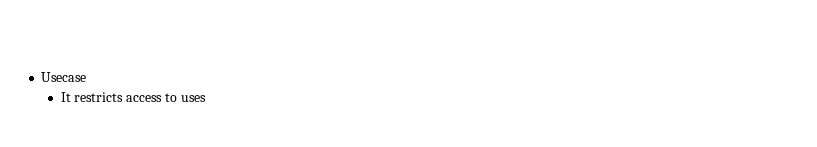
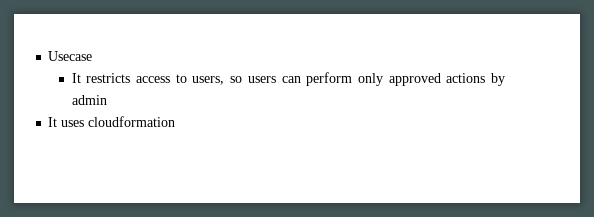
- It restricts access to uses
+ It restricts access to users, so users can perform only approved actions by admin
+ It uses cloudformation

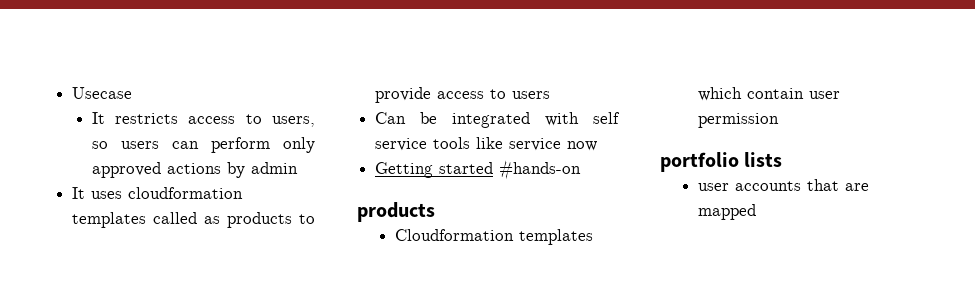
- It uses cloudformation
+ It uses cloudformation templates called as products to provide access to users
+ Can be integrated with self service tools like service now
+ Getting started #hands-on
+ products
+ Cloudformation templates which contain user permission
+ portfolio lists
+ user accounts that are mapped

